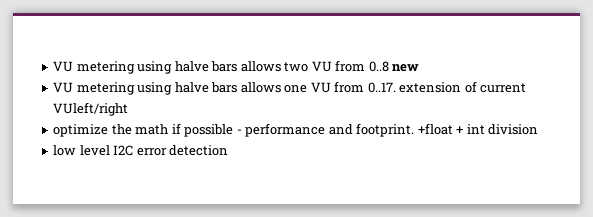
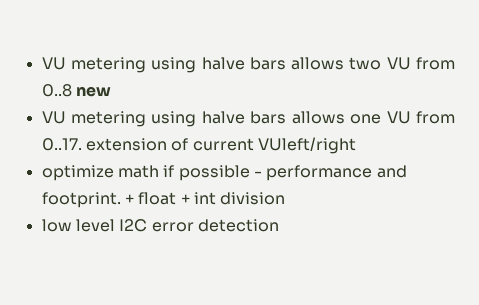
- optimize the math if possible - performance and footprint.
+ optimize math if possible - performance and footprint.
- +float + int division
+ + float + int division

